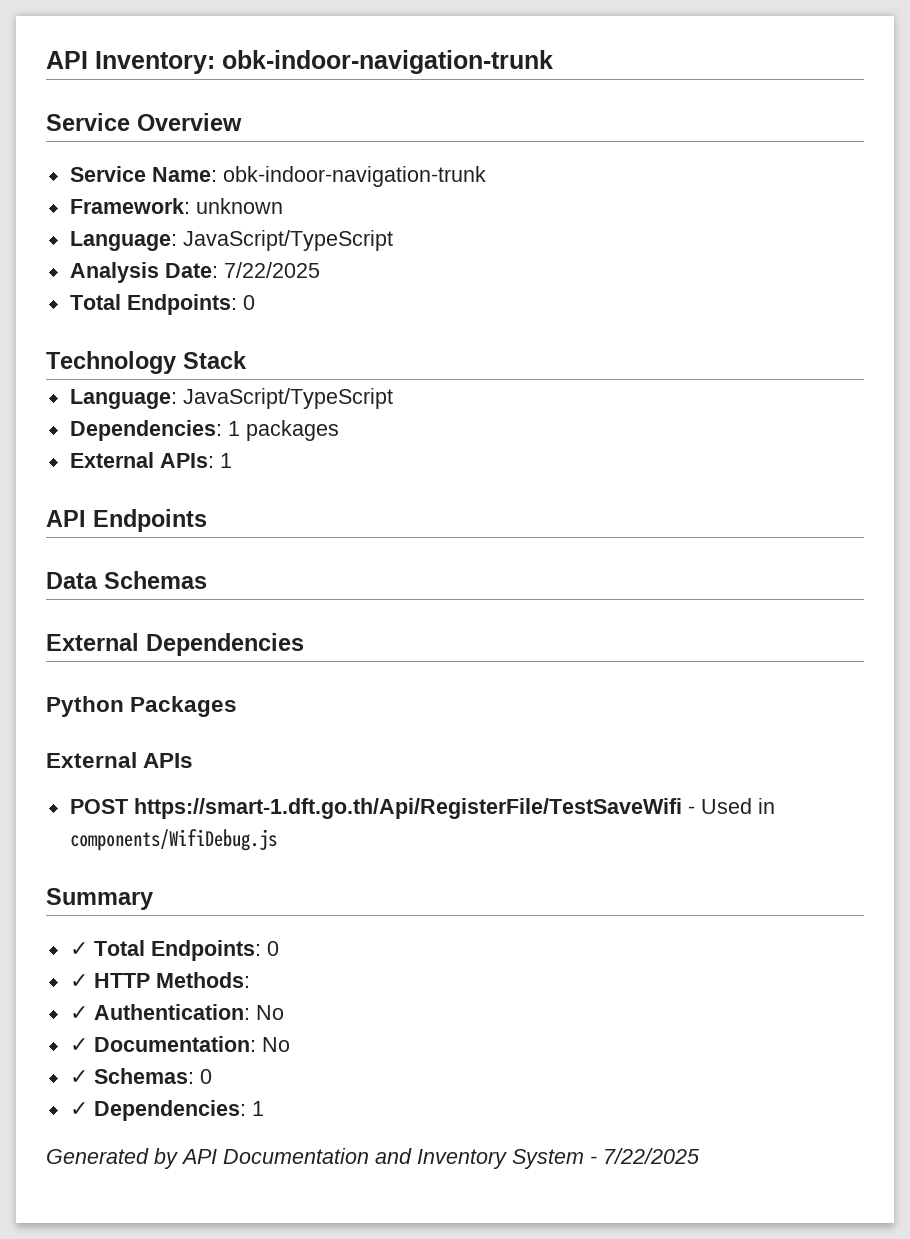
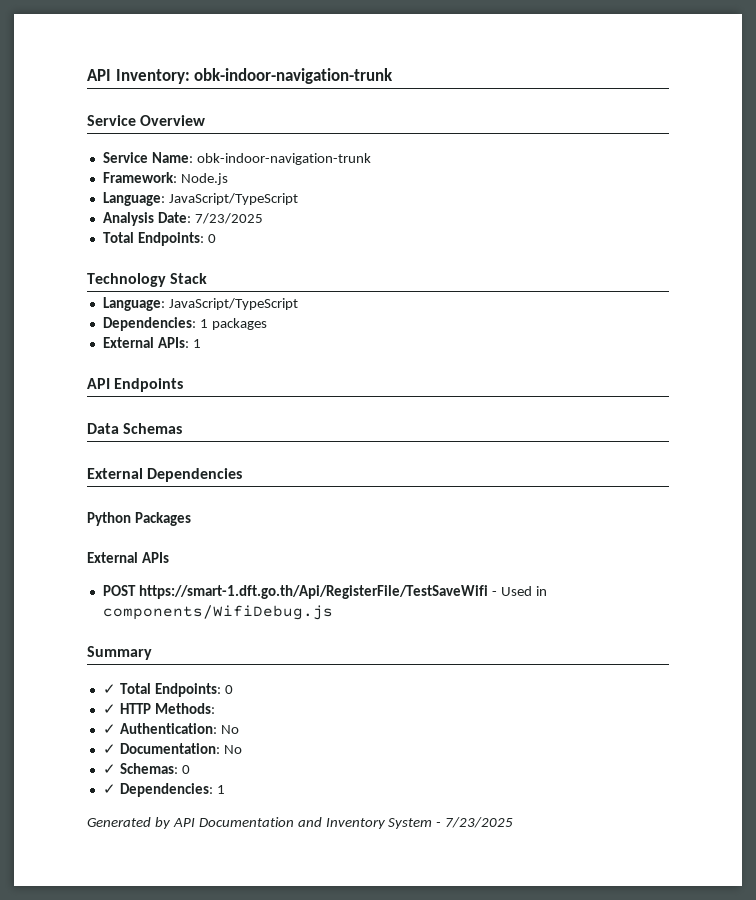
- Framework: unknown
+ Framework: Node.js
- Analysis Date: 7/22/2025
+ Analysis Date: 7/23/2025
- Generated by API Documentation and Inventory System - 7/22/2025
+ Generated by API Documentation and Inventory System - 7/23/2025

